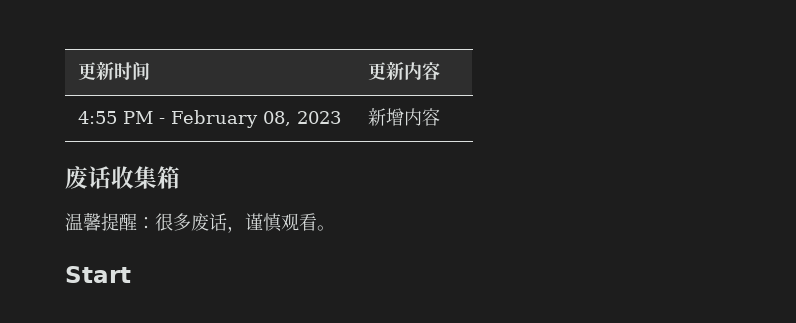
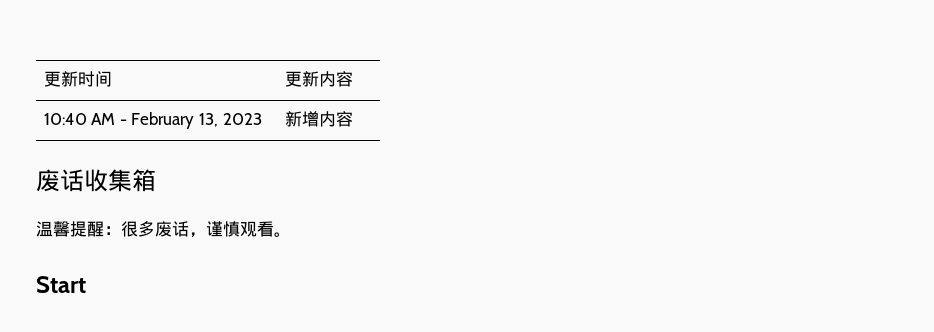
- 4:55 PM - February 08, 2023 | 新增内容
+ 10:40 AM - February 13, 2023 | 新增内容

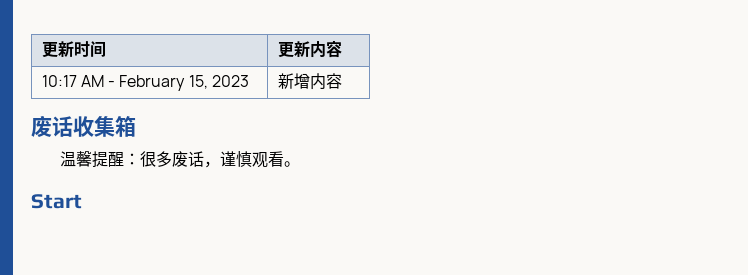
- 10:40 AM - February 13, 2023 | 新增内容
+ 10:17 AM - February 15, 2023 | 新增内容

